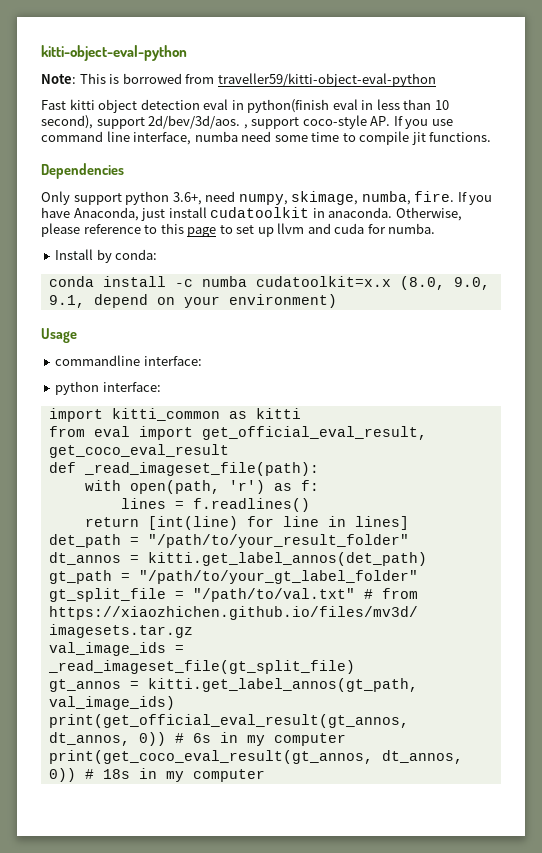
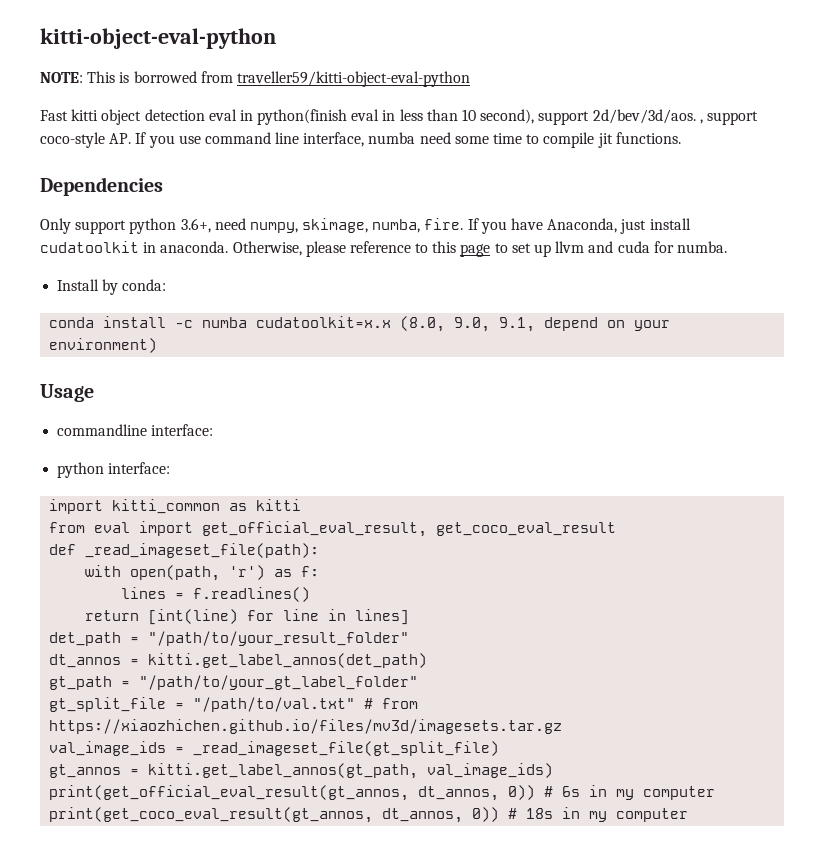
- Note: This is borrowed from traveller59/kitti-object-eval-python
+ NOTE: This is borrowed from traveller59/kitti-object-eval-python

